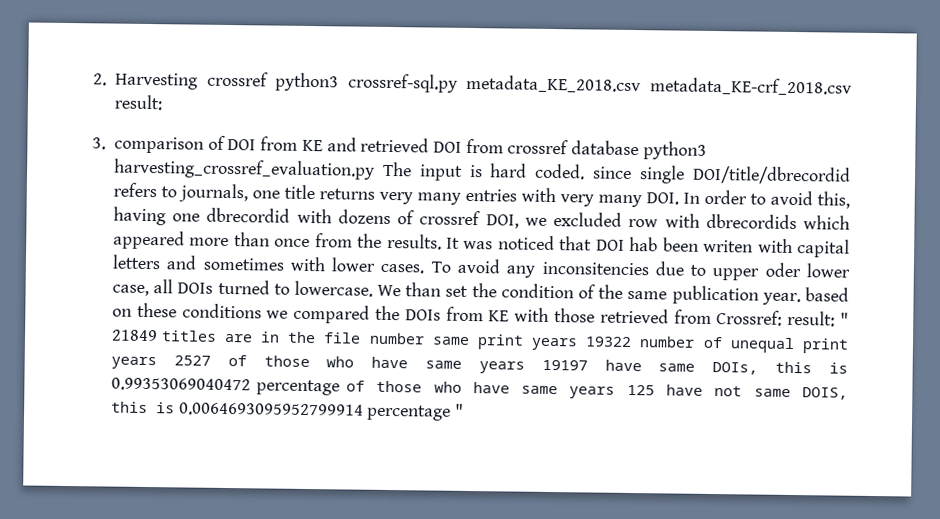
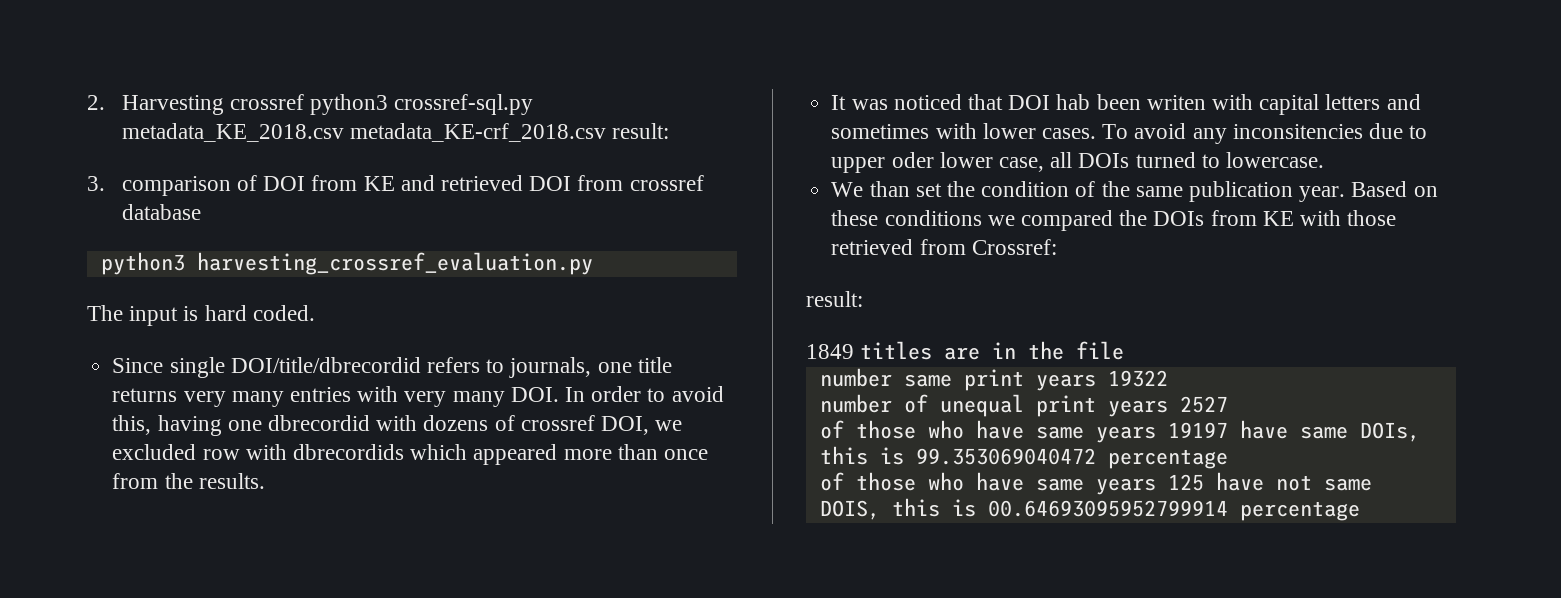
- 3. comparison of DOI from KE and retrieved DOI from crossref database python3 harvesting_crossref_evaluation.py The input is hard coded. since single DOI/title/dbrecordid refers to journals, one title returns very many entries with very many DOI. In order to avoid this, having one dbrecordid with dozens of crossref DOI, we excluded row with dbrecordids which appeared more than once from the results. It was noticed that DOI hab been writen with capital letters and sometimes with lower cases.
+ 3. comparison of DOI from KE and retrieved DOI from crossref database
+ python3 harvesting_crossref_evaluation.py
+ The input is hard coded.
+ Since single DOI/title/dbrecordid refers to journals, one title returns very many entries with very many DOI. In order to avoid this, having one dbrecordid with dozens of crossref DOI, we excluded row with dbrecordids which appeared more than once from the results.
+ It was noticed that DOI hab been writen with capital letters and sometimes with lower cases.
- To avoid any inconsitencies due to upper oder lower case, all DOIs turned to lowercase. We than set the condition of the same publication year. based on these conditions we compared the DOIs from KE with those retrieved from Crossref: result: " 21849 titles are in the file number same print years 19322 number of unequal print years 2527 of those who have same years 19197 have same DOIs, this is 0.99353069040472 percentage of those who have same years 125 have not same DOIS, this is 0.0064693095952799914 percentage "
+ To avoid any inconsitencies due to upper oder lower case, all DOIs turned to lowercase.
+ We than set the condition of the same publication year. Based on these conditions we compared the DOIs from KE with those retrieved from Crossref:
+ result:
+ 1849 titles are in the file
+ number same print years 19322
+ number of unequal print years 2527
+ of those who have same years 19197 have same DOIs, this is 99.353069040472 percentage
+ of those who have same years 125 have not same DOIS, this is 00.64693095952799914 percentage

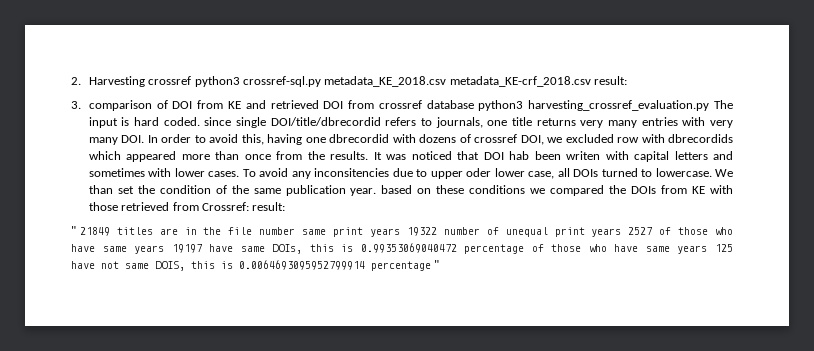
- 3. comparison of DOI from KE and retrieved DOI from crossref database
- python3 harvesting_crossref_evaluation.py
- The input is hard coded.
- Since single DOI/title/dbrecordid refers to journals, one title returns very many entries with very many DOI. In order to avoid this, having one dbrecordid with dozens of crossref DOI, we excluded row with dbrecordids which appeared more than once from the results.
- It was noticed that DOI hab been writen with capital letters and sometimes with lower cases.
+ 3. comparison of DOI from KE and retrieved DOI from crossref database python3 harvesting_crossref_evaluation.py The input is hard coded. since single DOI/title/dbrecordid refers to journals, one title returns very many entries with very many DOI. In order to avoid this, having one dbrecordid with dozens of crossref DOI, we excluded row with dbrecordids which appeared more than once from the results. It was noticed that DOI hab been writen with capital letters and sometimes with lower cases.
- To avoid any inconsitencies due to upper oder lower case, all DOIs turned to lowercase.
- We than set the condition of the same publication year. Based on these conditions we compared the DOIs from KE with those retrieved from Crossref:
- result:
- 1849 titles are in the file
- number same print years 19322
- number of unequal print years 2527
- of those who have same years 19197 have same DOIs, this is 99.353069040472 percentage
- of those who have same years 125 have not same DOIS, this is 00.64693095952799914 percentage
+ To avoid any inconsitencies due to upper oder lower case, all DOIs turned to lowercase. We than set the condition of the same publication year. based on these conditions we compared the DOIs from KE with those retrieved from Crossref: result:
+ " 21849 titles are in the file number same print years 19322 number of unequal print years 2527 of those who have same years 19197 have same DOIs, this is 0.99353069040472 percentage of those who have same years 125 have not same DOIS, this is 0.0064693095952799914 percentage "

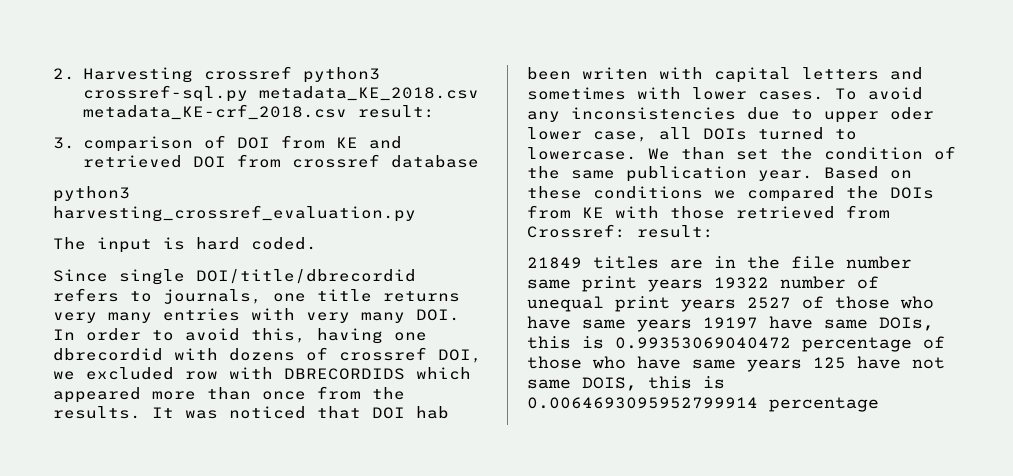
- 3. comparison of DOI from KE and retrieved DOI from crossref database python3 harvesting_crossref_evaluation.py The input is hard coded. since single DOI/title/dbrecordid refers to journals, one title returns very many entries with very many DOI. In order to avoid this, having one dbrecordid with dozens of crossref DOI, we excluded row with dbrecordids which appeared more than once from the results.
+ 3. comparison of DOI from KE and retrieved DOI from crossref database
+ python3 harvesting_crossref_evaluation.py
+ The input is hard coded.
+ Since single DOI/title/dbrecordid refers to journals, one title returns very many entries with very many DOI. In order to avoid this, having one dbrecordid with dozens of crossref DOI, we excluded row with DBRECORDIDS which appeared more than once from the results.
- To avoid any inconsitencies due to upper oder lower case, all DOIs turned to lowercase.
+ To avoid any inconsistencies due to upper oder lower case, all DOIs turned to lowercase.
- We than set the condition of the same publication year. based on these conditions we compared the DOIs from KE with those retrieved from Crossref: result:
+ We than set the condition of the same publication year. Based on these conditions we compared the DOIs from KE with those retrieved from Crossref: result:
- " 21849 titles are in the file number same print years 19322 number of unequal print years 2527 of those who have same years 19197 have same DOIs, this is 0.99353069040472 percentage of those who have same years 125 have not same DOIS, this is 0.0064693095952799914 percentage "
+ 21849 titles are in the file number same print years 19322 number of unequal print years 2527 of those who have same years 19197 have same DOIs, this is 0.99353069040472 percentage of those who have same years 125 have not same DOIS, this is 0.0064693095952799914 percentage

